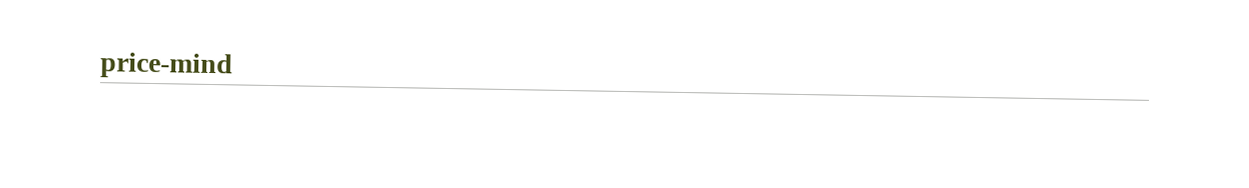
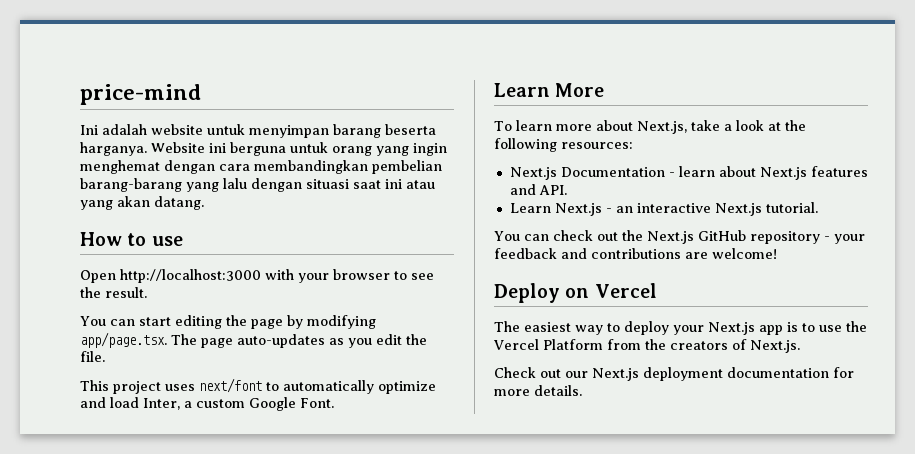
+ Ini adalah website untuk menyimpan barang beserta harganya. Website ini berguna untuk orang yang ingin menghemat dengan cara membandingkan pembelian barang-barang yang lalu dengan situasi saat ini atau yang akan datang.
+ How to use
+ Open http://localhost:3000 with your browser to see the result.
+ You can start editing the page by modifying app/page.tsx. The page auto-updates as you edit the file.
+ This project uses next/font to automatically optimize and load Inter, a custom Google Font.
+ Learn More
+ To learn more about Next.js, take a look at the following resources:
+ Next.js Documentation - learn about Next.js features and API.
+ Learn Next.js - an interactive Next.js tutorial.
+ You can check out the Next.js GitHub repository - your feedback and contributions are welcome!
+ Deploy on Vercel
+ The easiest way to deploy your Next.js app is to use the Vercel Platform from the creators of Next.js.
+ Check out our Next.js deployment documentation for more details.

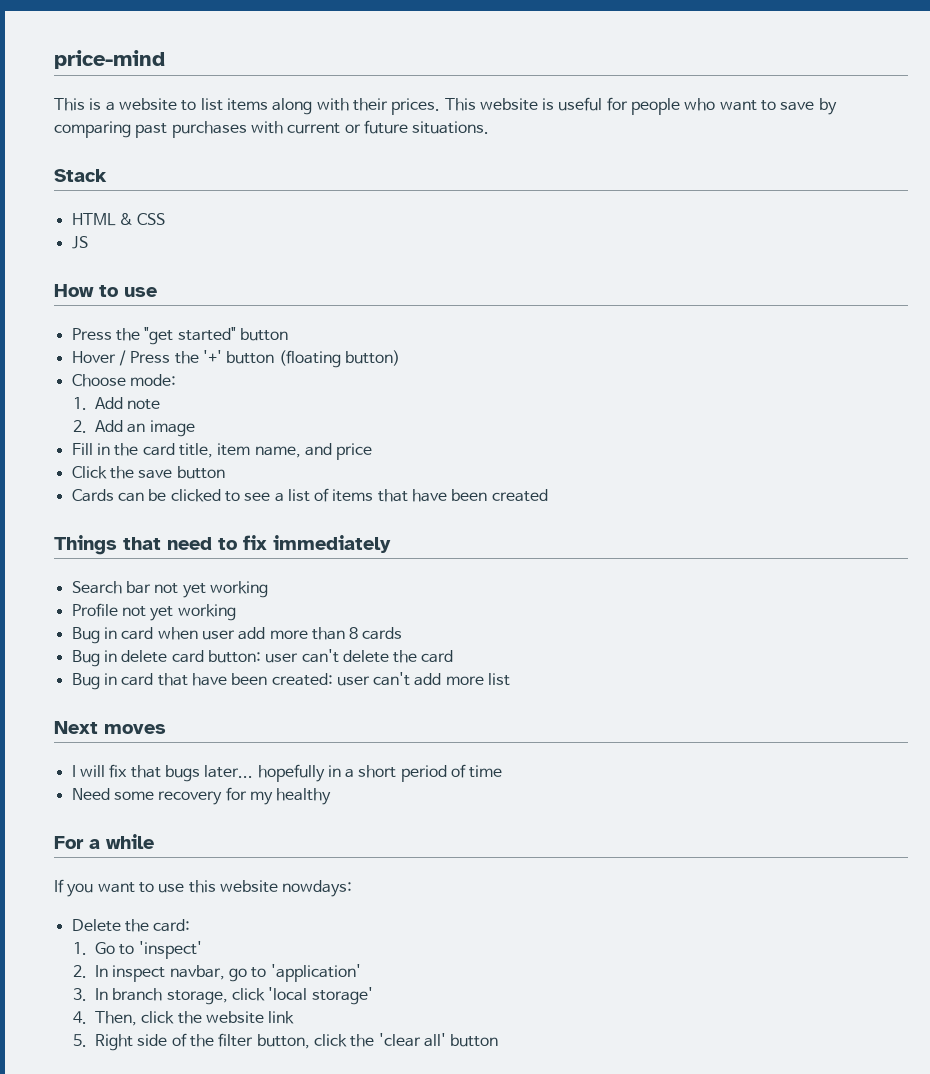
- Ini adalah website untuk menyimpan barang beserta harganya. Website ini berguna untuk orang yang ingin menghemat dengan cara membandingkan pembelian barang-barang yang lalu dengan situasi saat ini atau yang akan datang.
+ This is a website to list items along with their prices. This website is useful for people who want to save by comparing past purchases with current or future situations.
+ Stack
+ HTML & CSS
+ JS
  How to use
- Open http://localhost:3000 with your browser to see the result.
- You can start editing the page by modifying app/page.tsx. The page auto-updates as you edit the file.
- This project uses next/font to automatically optimize and load Inter, a custom Google Font.
- Learn More
- To learn more about Next.js, take a look at the following resources:
- Next.js Documentation - learn about Next.js features and API.
- Learn Next.js - an interactive Next.js tutorial.
- You can check out the Next.js GitHub repository - your feedback and contributions are welcome!
- Deploy on Vercel
- The easiest way to deploy your Next.js app is to use the Vercel Platform from the creators of Next.js.
- Check out our Next.js deployment documentation for more details.
+ Press the "get started" button
+ Hover / Press the '+' button (floating button)
+ Choose mode:
+ 1. Add note
+ 2. Add an image
+ Fill in the card title, item name, and price
+ Click the save button
+ Cards can be clicked to see a list of items that have been created
+ Things that need to fix immediately
+ Search bar not yet working
+ Profile not yet working
+ Bug in card when user add more than 8 cards
+ Bug in delete card button: user can't delete the card
+ Bug in card that have been created: user can't add more list
+ Next moves
+ I will fix that bugs later... hopefully in a short period of time
+ Need some recovery for my healthy
+ For a while
+ If you want to use this website nowdays:
+ Delete the card:
+ 1. Go to 'inspect'
+ 2. In inspect navbar, go to 'application'
+ 3. In branch storage, click 'local storage'
+ 4. Then, click the website link
+ 5. Right side of the filter button, click the 'clear all' button

